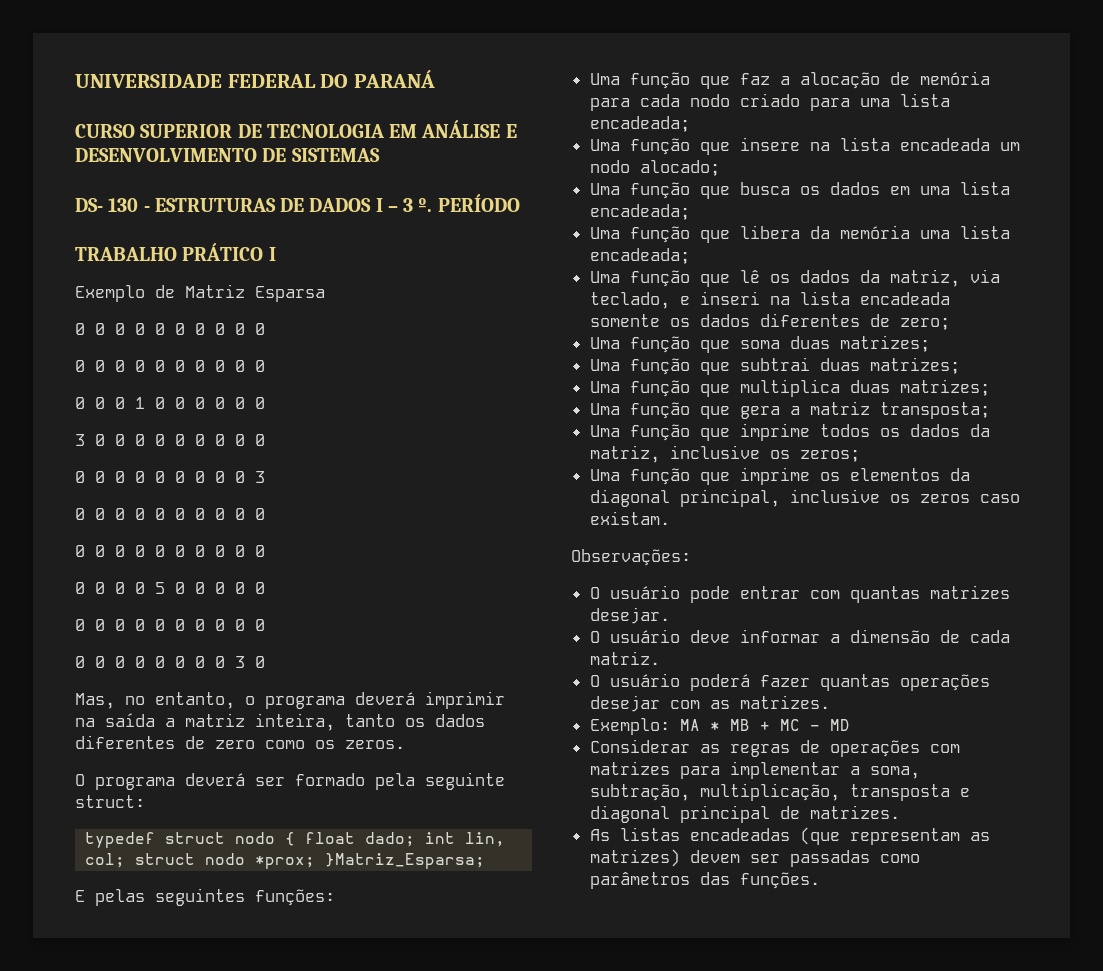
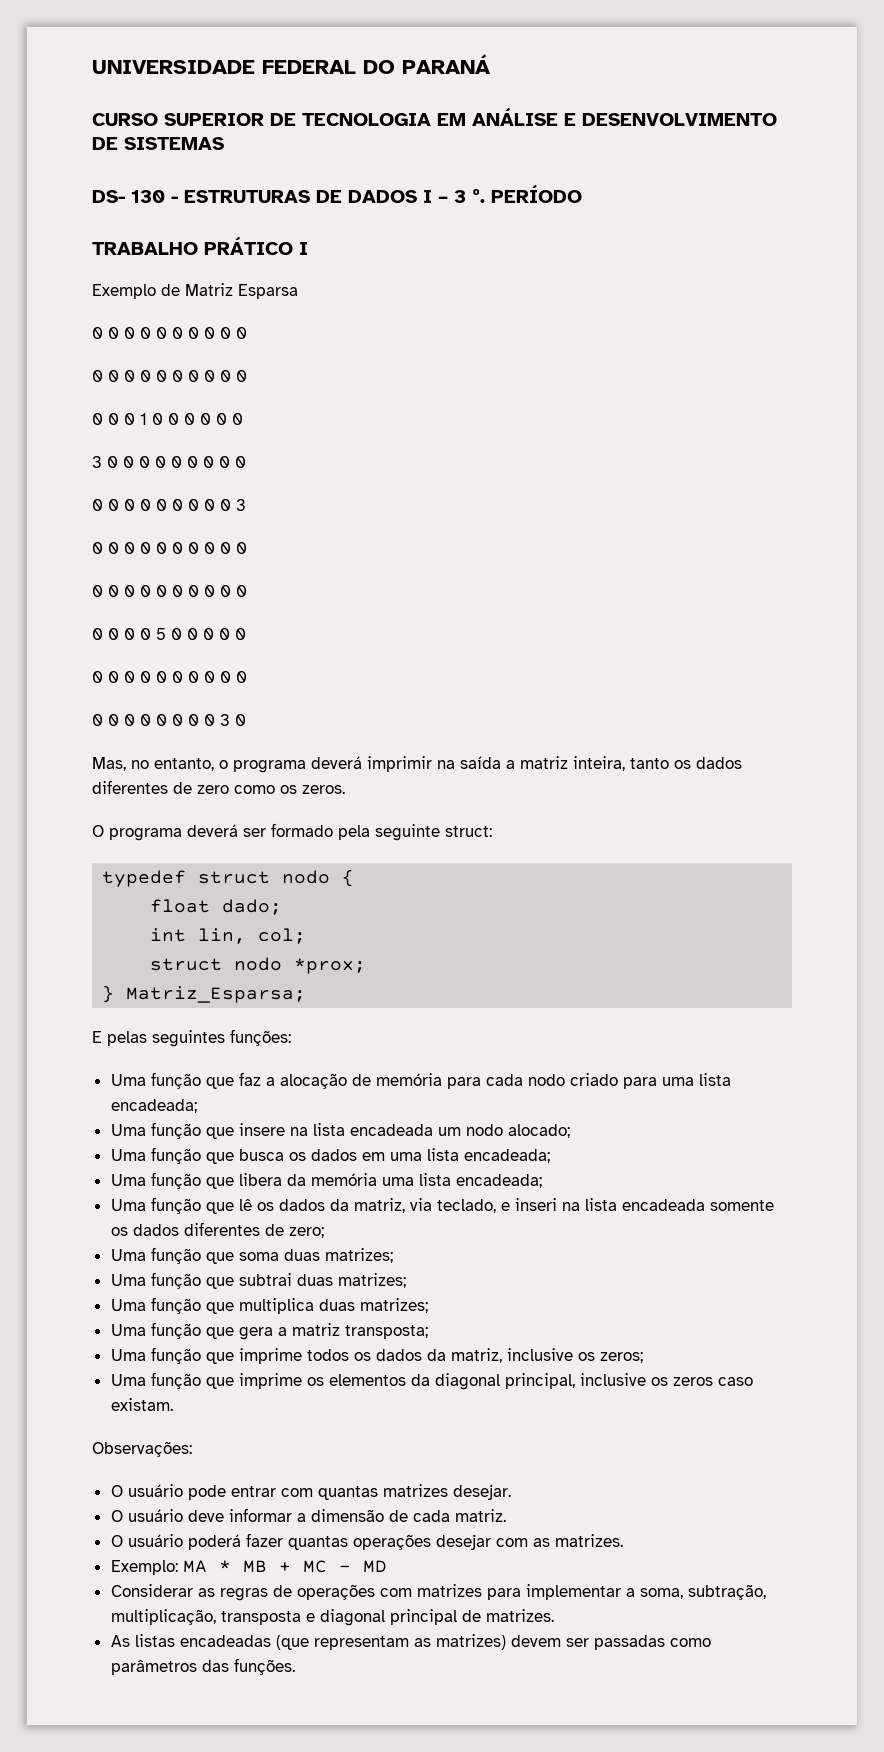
- typedef struct nodo { float dado; int lin, col; struct nodo *prox; }Matriz_Esparsa;
+ typedef struct nodo {
+ float dado;
+ int lin, col;
+ struct nodo *prox;
+ } Matriz_Esparsa;

